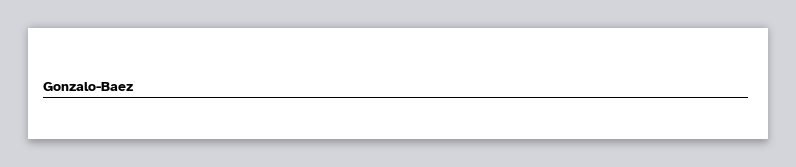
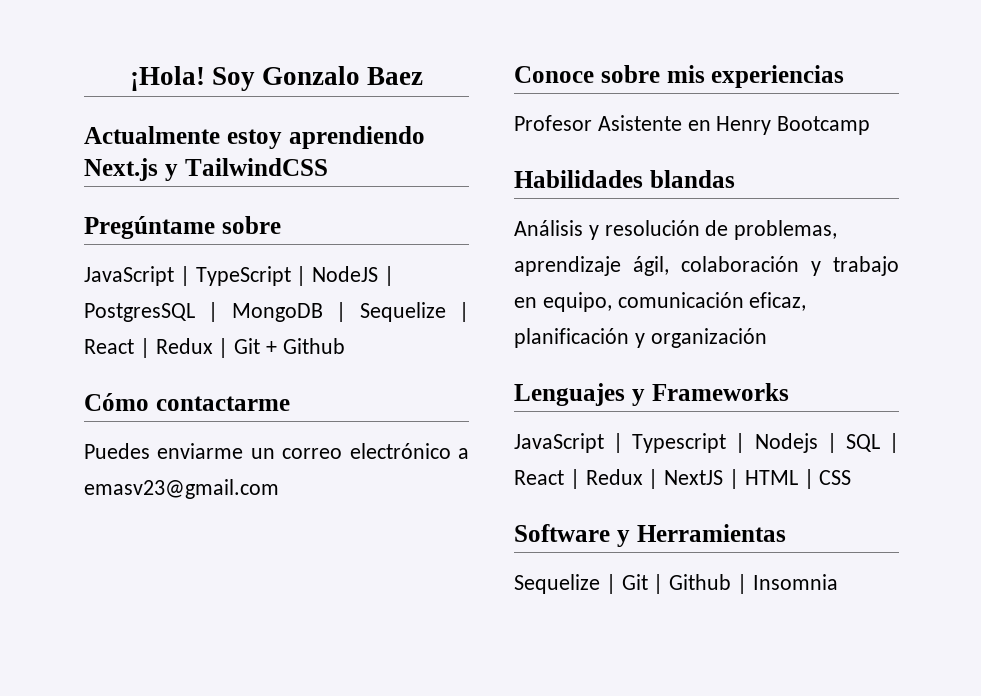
- Gonzalo-Baez
+ ¡Hola! Soy Gonzalo Baez
+ Actualmente estoy aprendiendo Next.js y TailwindCSS
+ Pregúntame sobre
+ JavaScript | TypeScript | NodeJS | PostgresSQL | MongoDB | Sequelize | React | Redux | Git + Github
+ Cómo contactarme
+ Puedes enviarme un correo electrónico a emasv23@gmail.com
+ Conoce sobre mis experiencias
+ Profesor Asistente en Henry Bootcamp
+ Habilidades blandas
+ Análisis y resolución de problemas, aprendizaje ágil, colaboración y trabajo en equipo, comunicación eficaz, planificación y organización
+ Lenguajes y Frameworks
+ JavaScript | Typescript | Nodejs | SQL | React | Redux | NextJS | HTML | CSS
+ Software y Herramientas
+ Sequelize | Git | Github | Insomnia

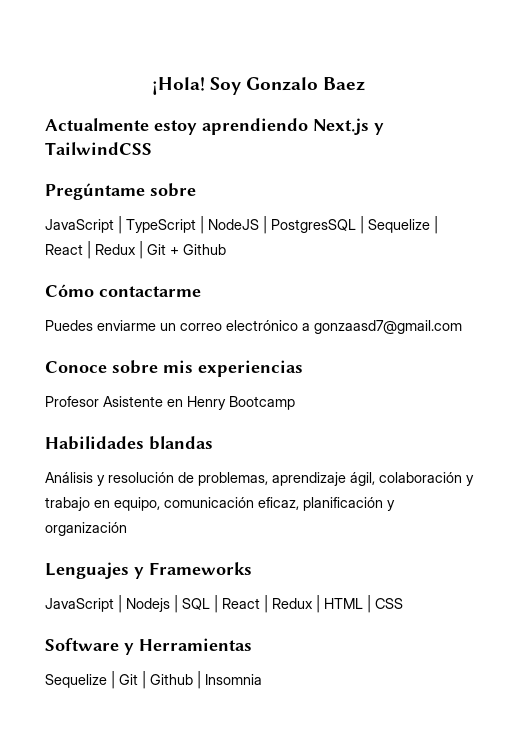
- JavaScript | TypeScript | NodeJS | PostgresSQL | MongoDB | Sequelize | React | Redux | Git + Github
+ JavaScript | TypeScript | NodeJS | PostgresSQL | Sequelize | React | Redux | Git + Github
- Puedes enviarme un correo electrónico a emasv23@gmail.com
+ Puedes enviarme un correo electrónico a gonzaasd7@gmail.com
- JavaScript | Typescript | Nodejs | SQL | React | Redux | NextJS | HTML | CSS
+ JavaScript | Nodejs | SQL | React | Redux | HTML | CSS

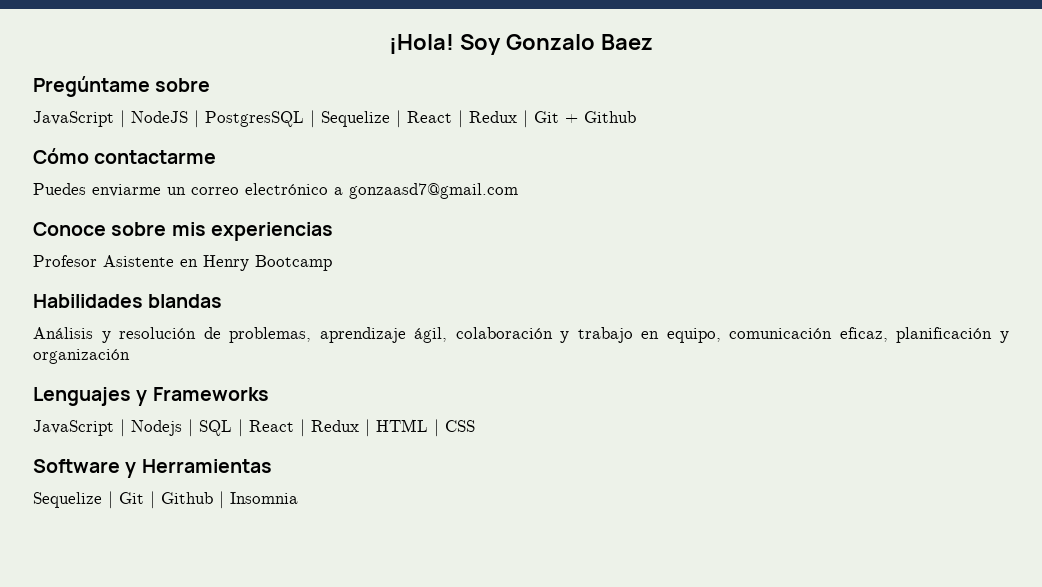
- Actualmente estoy aprendiendo Next.js y TailwindCSS
- JavaScript | TypeScript | NodeJS | PostgresSQL | Sequelize | React | Redux | Git + Github
+ JavaScript | NodeJS | PostgresSQL | Sequelize | React | Redux | Git + Github

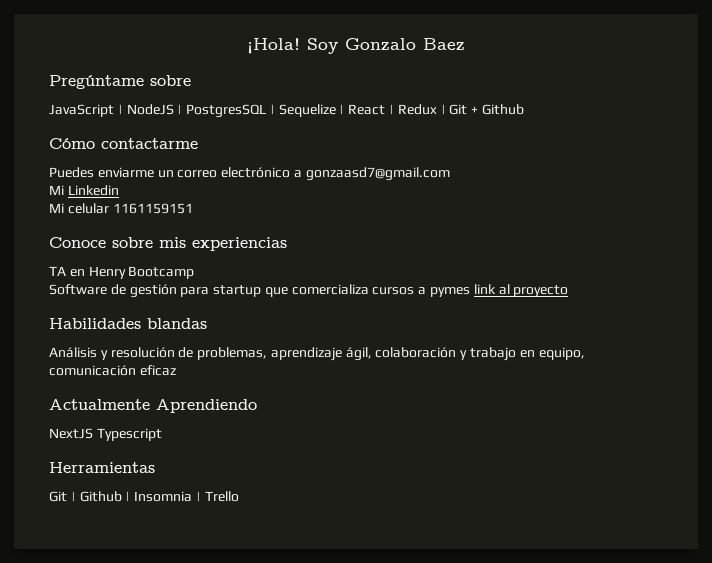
+ Mi Linkedin
+ Mi celular 1161159151
- Profesor Asistente en Henry Bootcamp
+ TA en Henry Bootcamp
+ Software de gestión para startup que comercializa cursos a pymes link al proyecto
- Análisis y resolución de problemas, aprendizaje ágil, colaboración y trabajo en equipo, comunicación eficaz, planificación y organización
- Lenguajes y Frameworks
- JavaScript | Nodejs | SQL | React | Redux | HTML | CSS
- Software y Herramientas
+ Análisis y resolución de problemas, aprendizaje ágil, colaboración y trabajo en equipo, comunicación eficaz
+ Actualmente Aprendiendo
+ NextJS Typescript
+ Herramientas
- Sequelize | Git | Github | Insomnia
+ Git | Github | Insomnia | Trello

